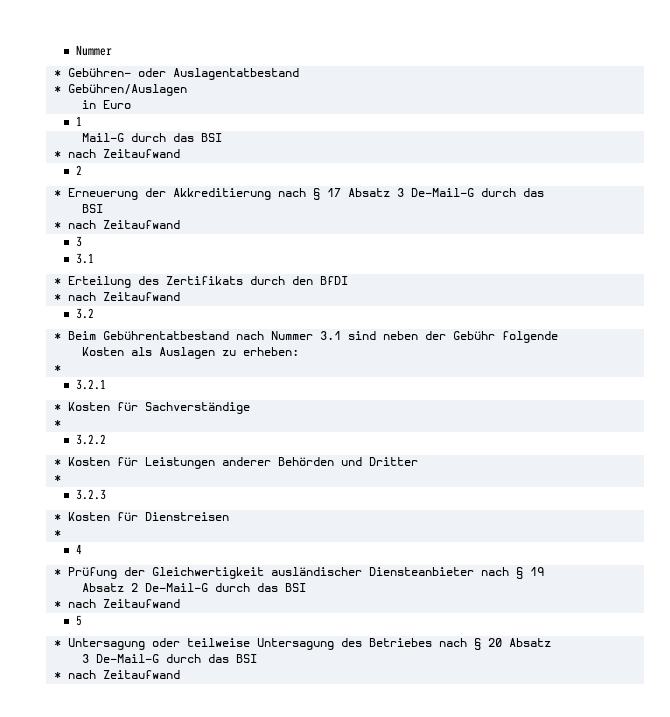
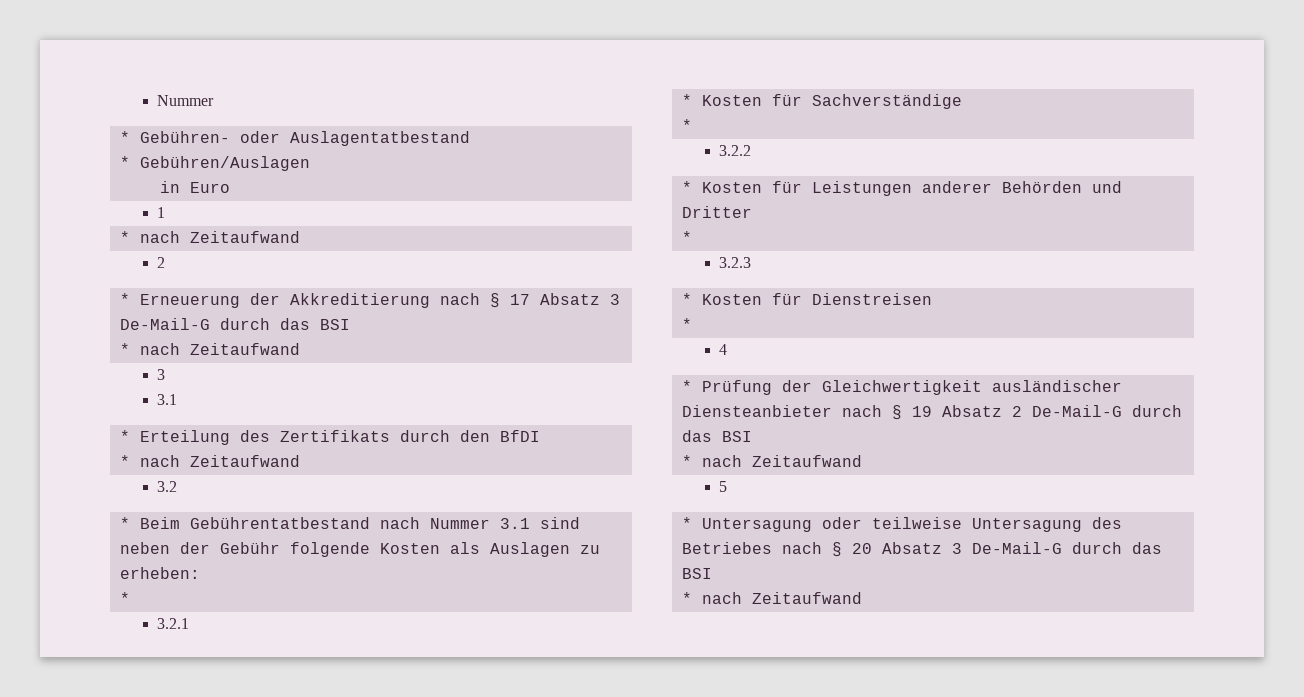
- Mail-G durch das BSI
- * Erneuerung der Akkreditierung nach § 17 Absatz 3 De-Mail-G durch das
- BSI
+ * Erneuerung der Akkreditierung nach § 17 Absatz 3 De-Mail-G durch das BSI
- * Beim Gebührentatbestand nach Nummer 3.1 sind neben der Gebühr folgende
- Kosten als Auslagen zu erheben:
+ * Beim Gebührentatbestand nach Nummer 3.1 sind neben der Gebühr folgende Kosten als Auslagen zu erheben:
- * Prüfung der Gleichwertigkeit ausländischer Diensteanbieter nach § 19
- Absatz 2 De-Mail-G durch das BSI
+ * Prüfung der Gleichwertigkeit ausländischer Diensteanbieter nach § 19 Absatz 2 De-Mail-G durch das BSI
- * Untersagung oder teilweise Untersagung des Betriebes nach § 20 Absatz
- 3 De-Mail-G durch das BSI
+ * Untersagung oder teilweise Untersagung des Betriebes nach § 20 Absatz 3 De-Mail-G durch das BSI

